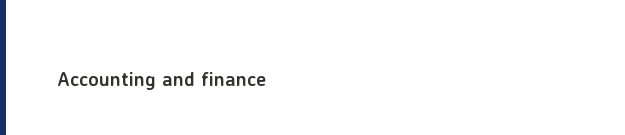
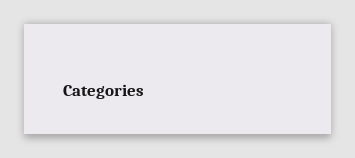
- Accounting and finance
+ Categories

